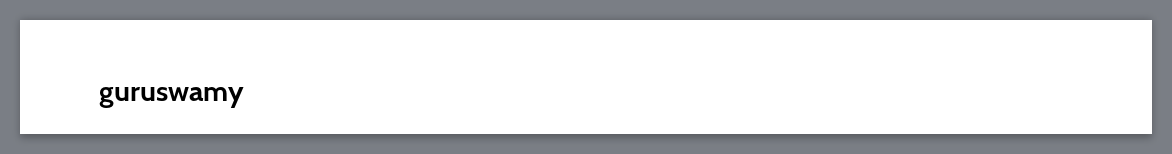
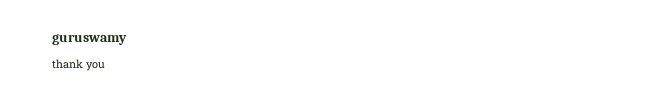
+ thank you

